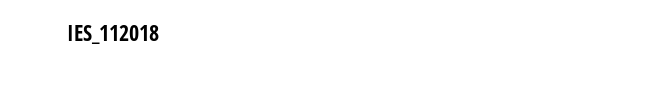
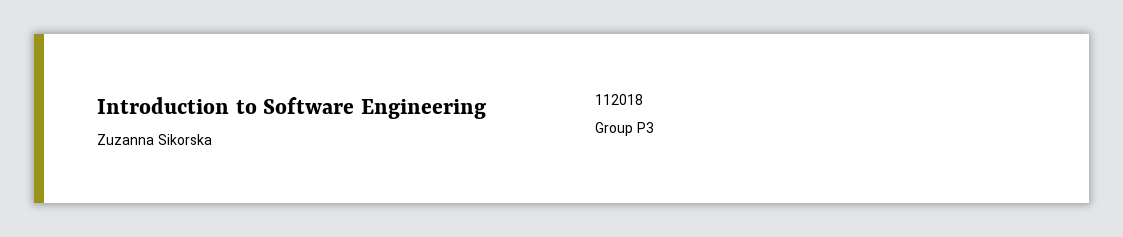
- IES_112018
+ Introduction to Software Engineering
+ Zuzanna Sikorska
+ 112018
+ Group P3

